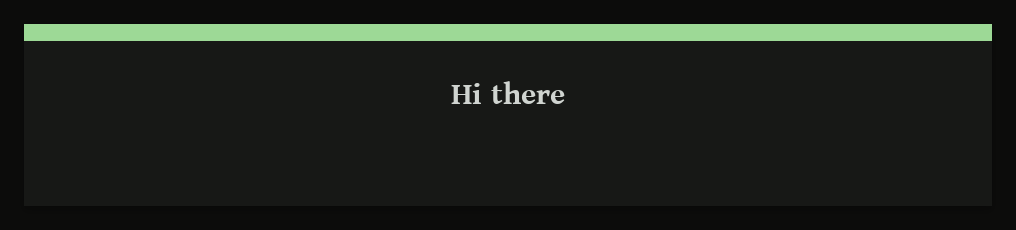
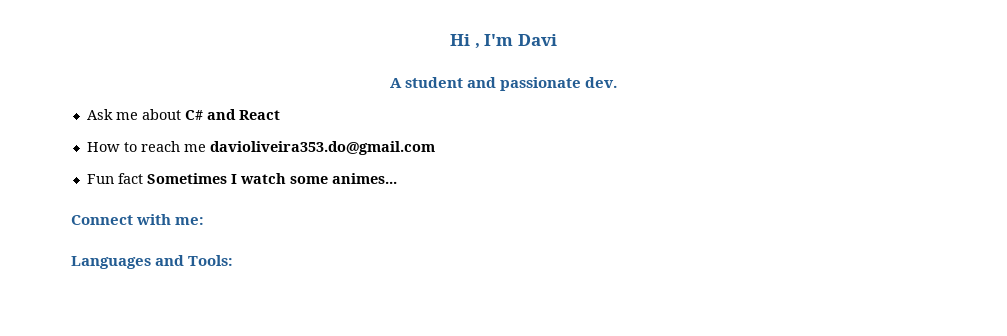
- Hi there
+ Hi , I'm Davi
+ A student and passionate dev.
+ Ask me about C# and React
+ How to reach me davioliveira353.do@gmail.com
+ Fun fact Sometimes I watch some animes...
+ Connect with me:
+ Languages and Tools:

